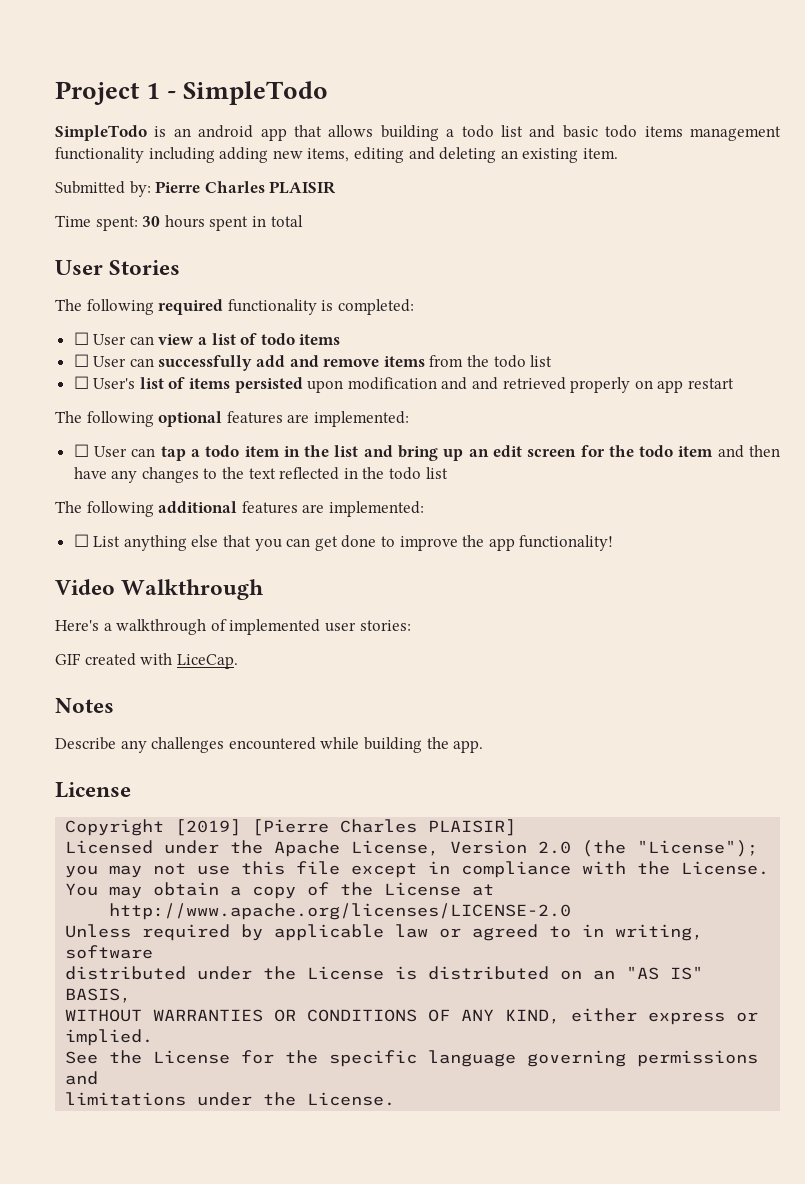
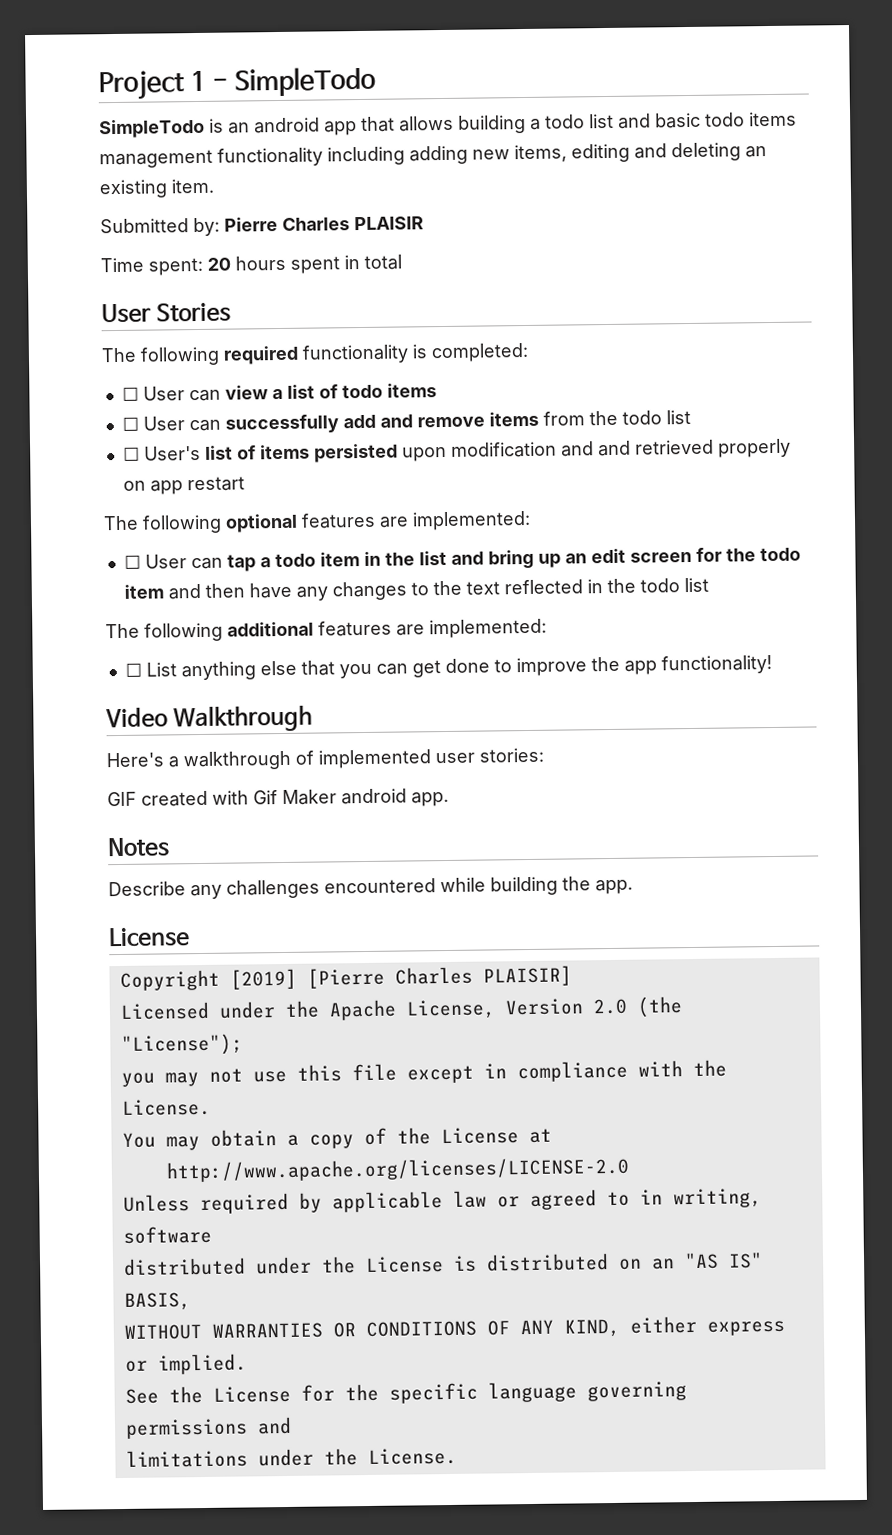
- Time spent: 30 hours spent in total
+ Time spent: 20 hours spent in total
- GIF created with LiceCap.
+ GIF created with Gif Maker android app.

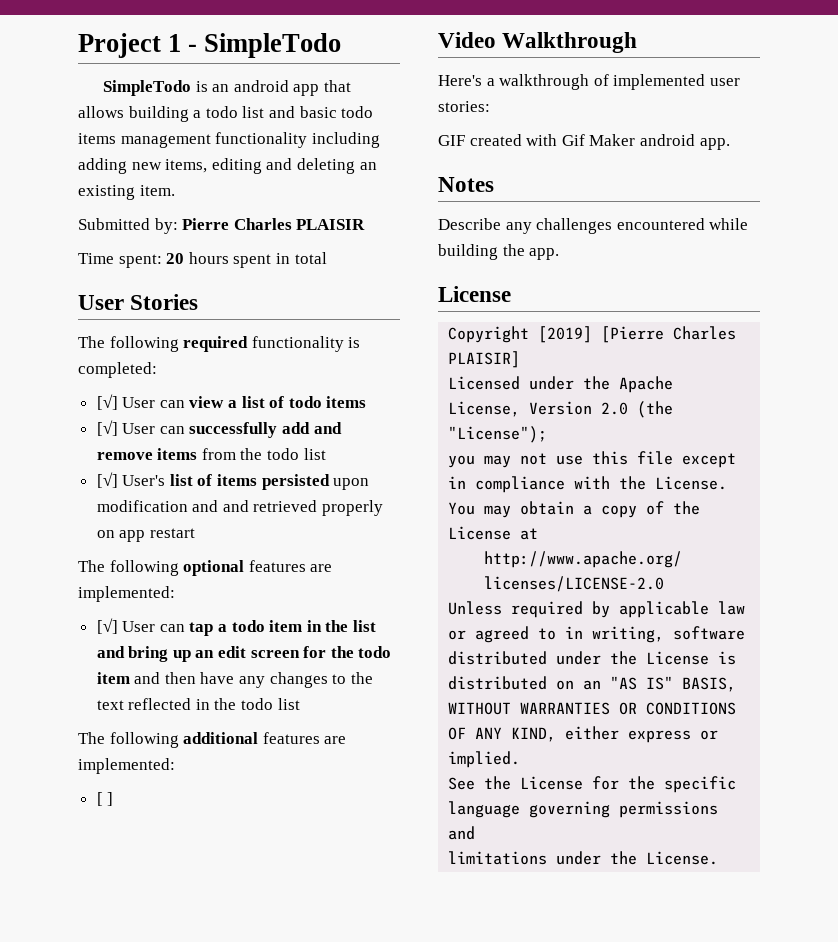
- ☐ User can view a list of todo items
+ [√] User can view a list of todo items
- ☐ User can successfully add and remove items from the todo list
+ [√] User can successfully add and remove items from the todo list
- ☐ User's list of items persisted upon modification and and retrieved properly on app restart
+ [√] User's list of items persisted upon modification and and retrieved properly on app restart
- ☐ User can tap a todo item in the list and bring up an edit screen for the todo item and then have any changes to the text reflected in the todo list
+ [√] User can tap a todo item in the list and bring up an edit screen for the todo item and then have any changes to the text reflected in the todo list
- ☐ List anything else that you can get done to improve the app functionality!
+ [ ]

